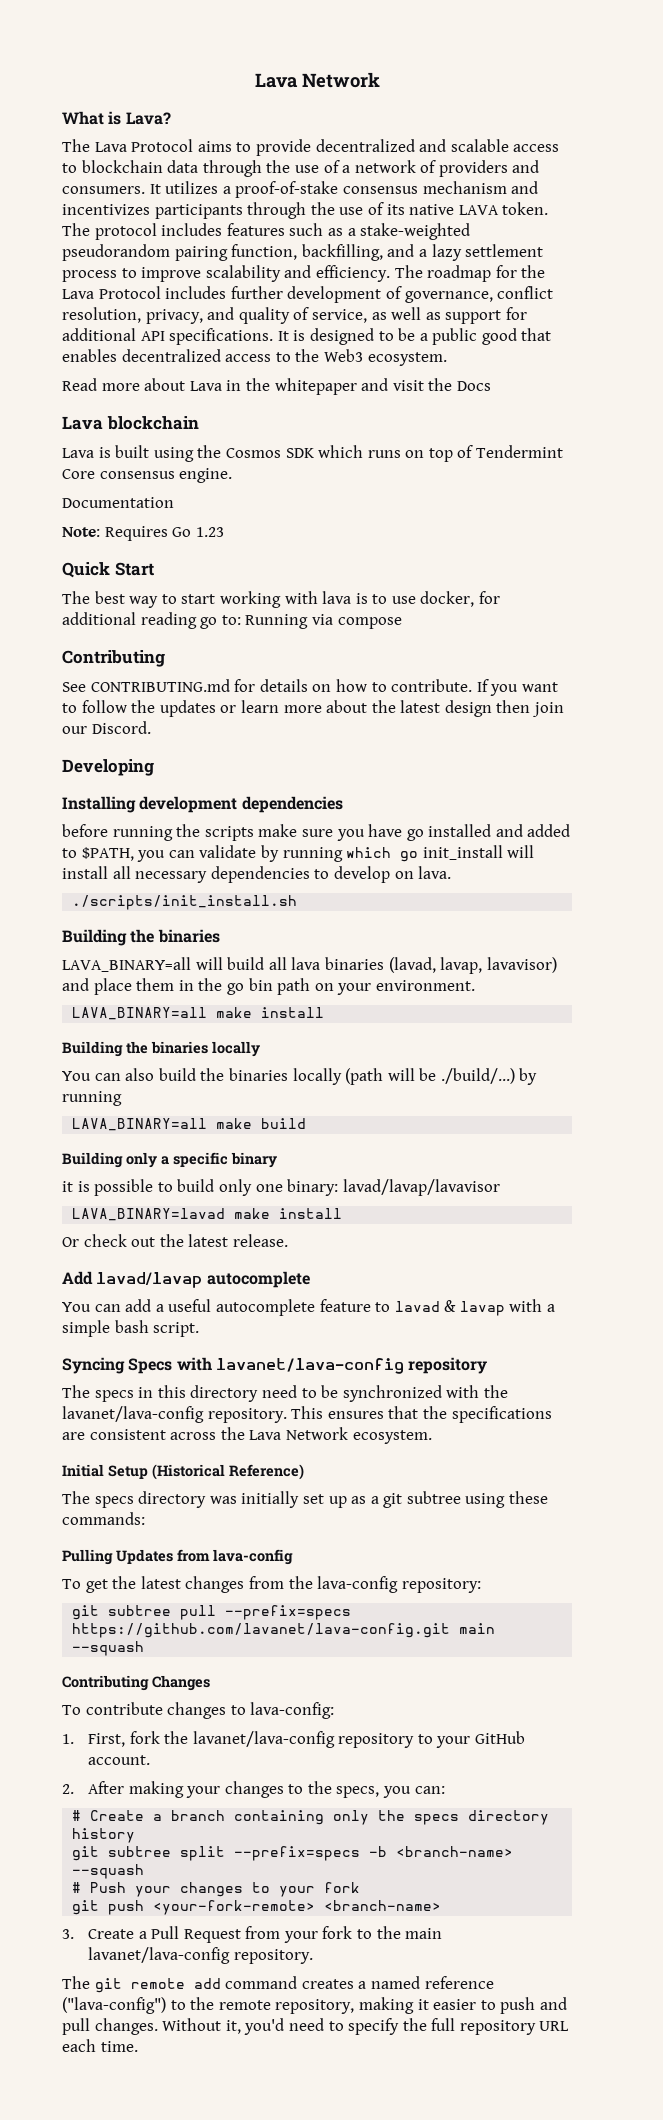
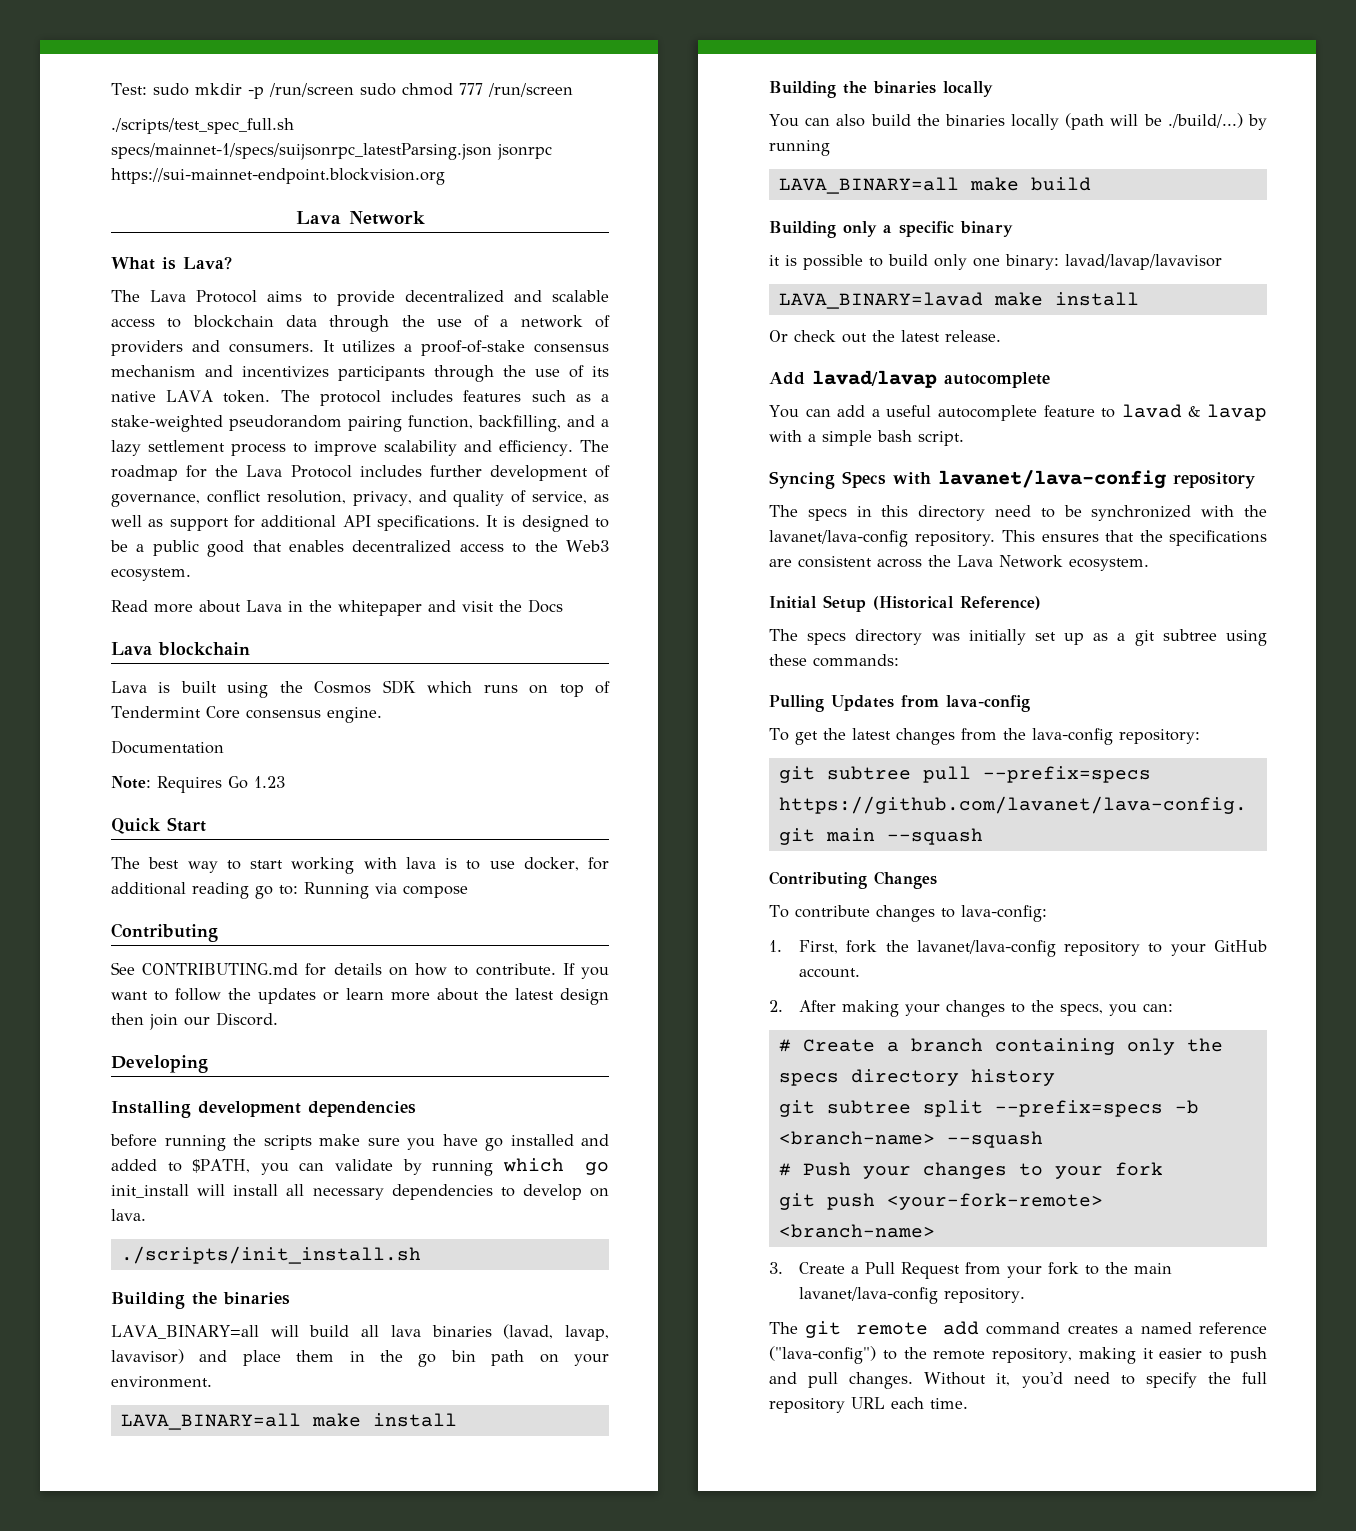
+ Test: sudo mkdir -p /run/screen sudo chmod 777 /run/screen
+ ./scripts/test_spec_full.sh specs/mainnet-1/specs/suijsonrpc_latestParsing.json jsonrpc https://sui-mainnet-endpoint.blockvision.org

